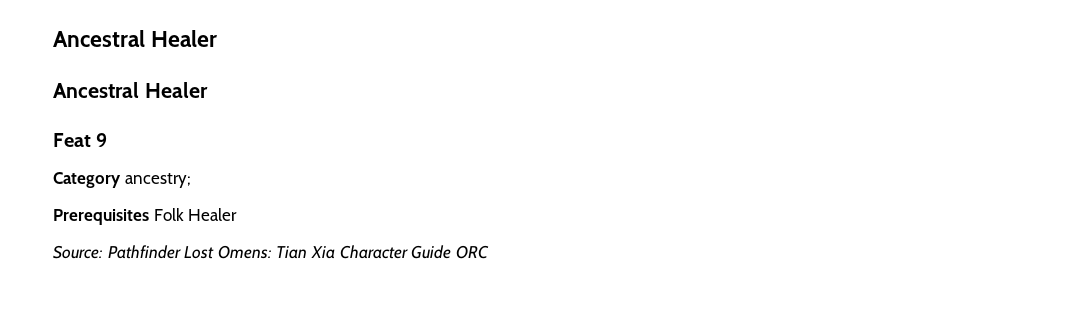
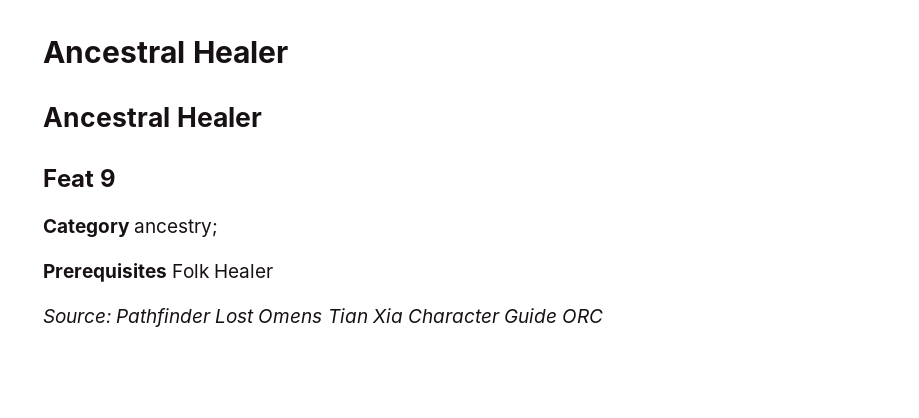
- Source: Pathfinder Lost Omens: Tian Xia Character Guide ORC
+ Source: Pathfinder Lost Omens Tian Xia Character Guide ORC

